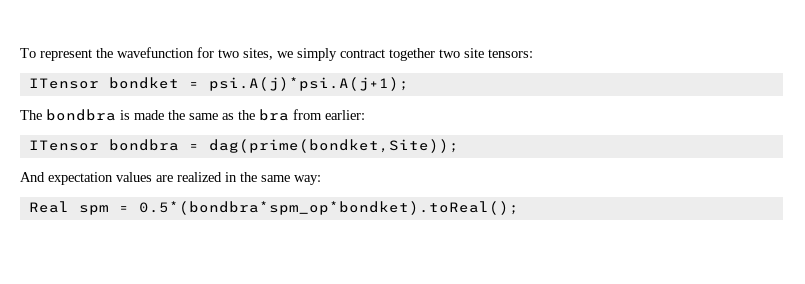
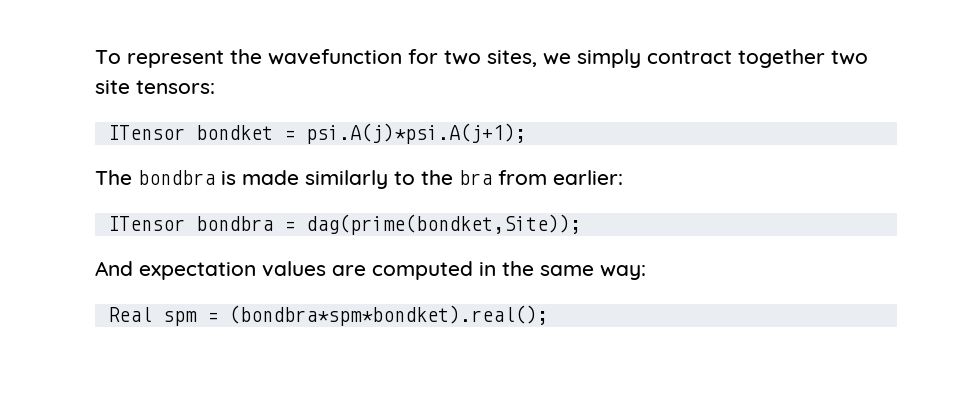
- The bondbra is made the same as the bra from earlier:
+ The bondbra is made similarly to the bra from earlier:
- And expectation values are realized in the same way:
+ And expectation values are computed in the same way:
- Real spm = 0.5*(bondbra*spm_op*bondket).toReal();
+ Real spm = (bondbra*spm*bondket).real();

